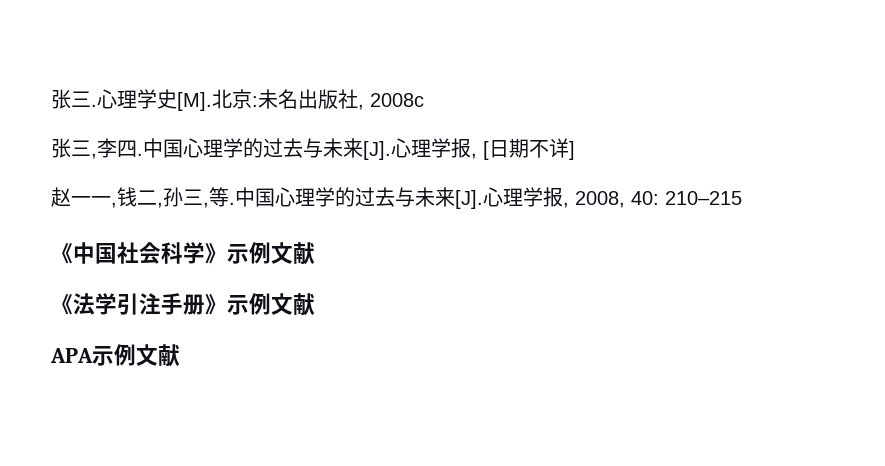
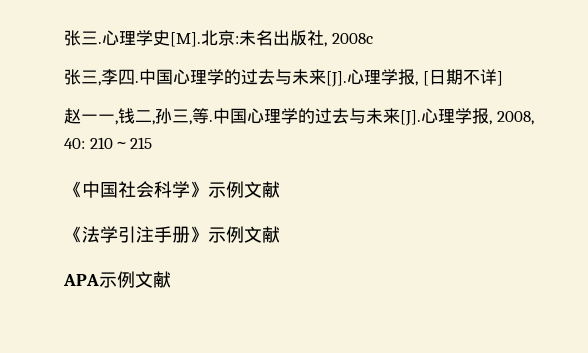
- 中国心理学的过去与未来[J].心理学报, 2008, 40: 210–215
+ 中国心理学的过去与未来[J].心理学报, 2008, 40: 210～215

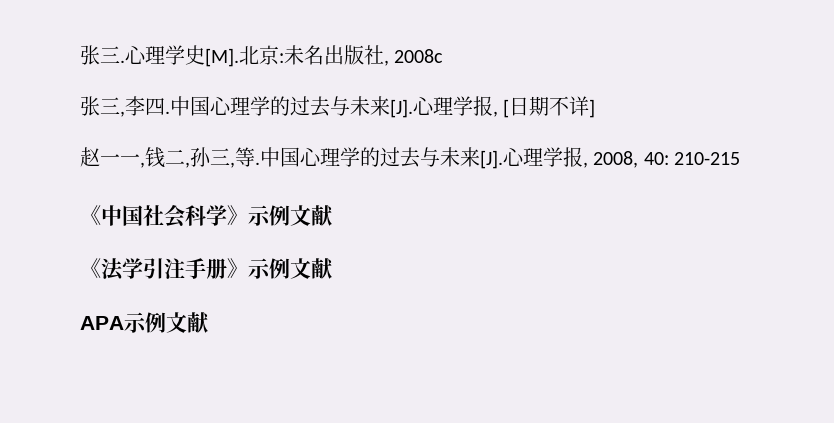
- 中国心理学的过去与未来[J].心理学报, 2008, 40: 210～215
+ 中国心理学的过去与未来[J].心理学报, 2008, 40: 210-215

